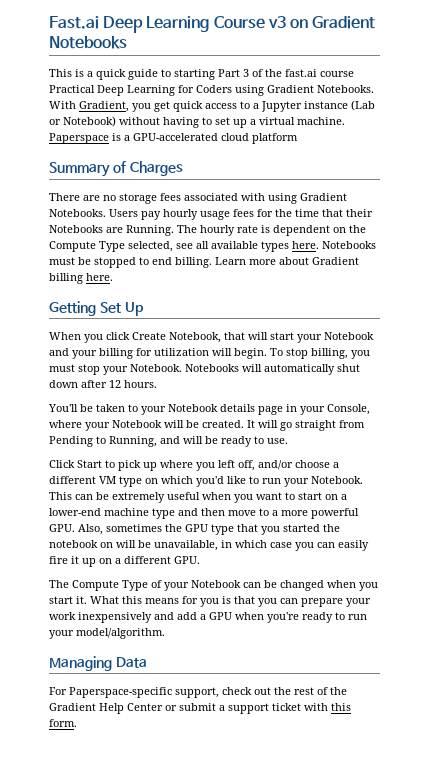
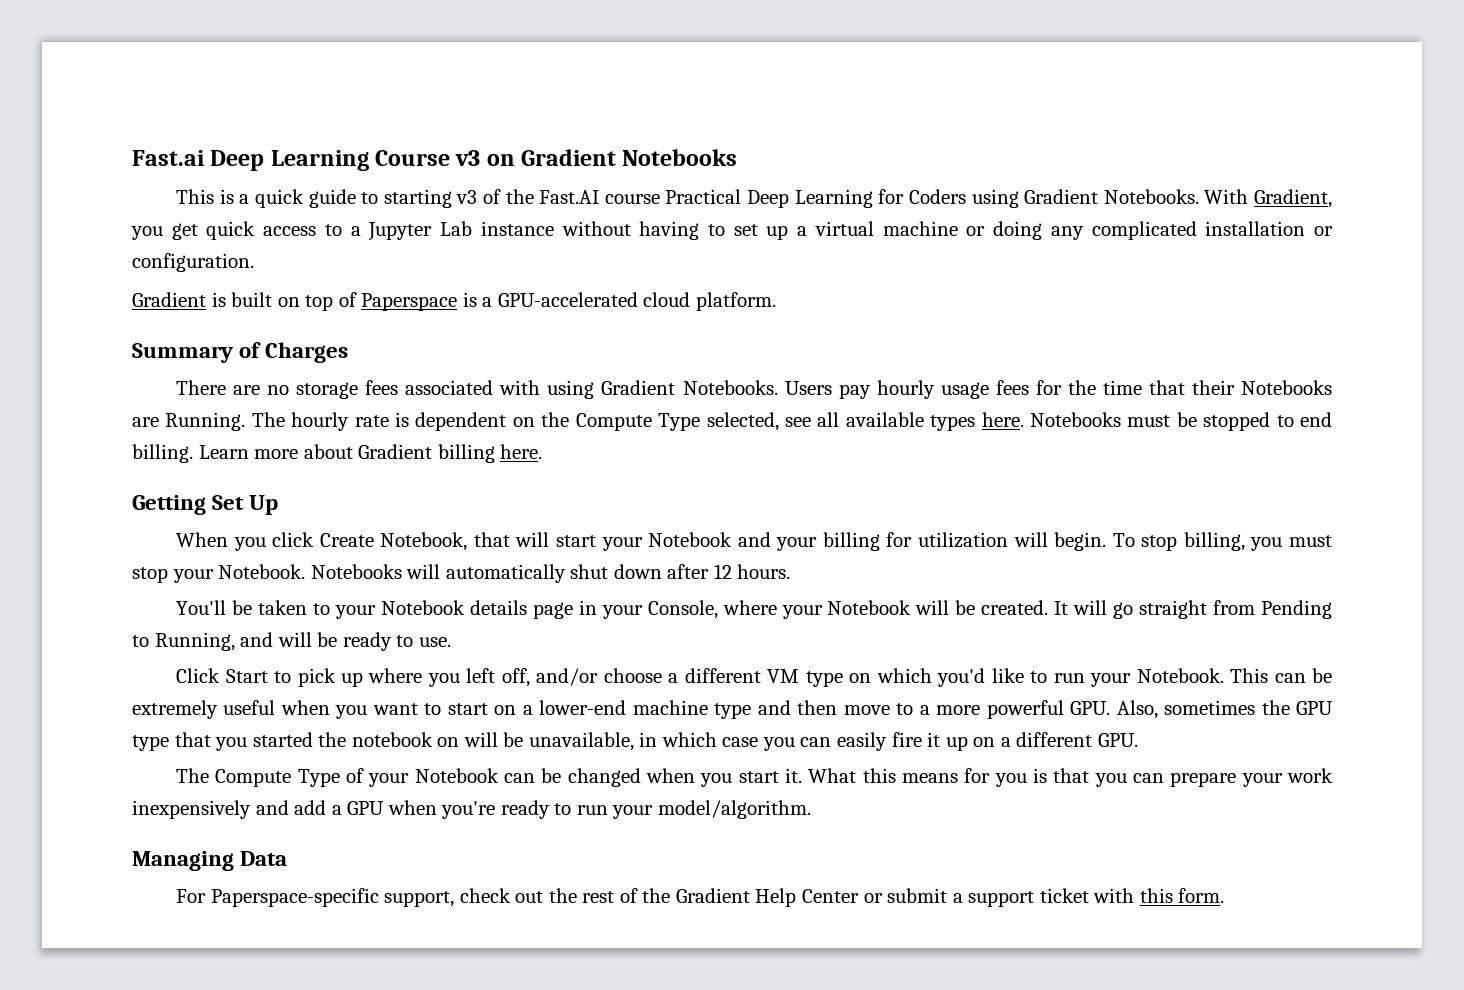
- This is a quick guide to starting Part 3 of the fast.ai course Practical Deep Learning for Coders using Gradient Notebooks.
+ This is a quick guide to starting v3 of the Fast.AI course Practical Deep Learning for Coders using Gradient Notebooks.
- With Gradient, you get quick access to a Jupyter instance (Lab or Notebook) without having to set up a virtual machine. Paperspace is a GPU-accelerated cloud platform
+ With Gradient, you get quick access to a Jupyter Lab instance without having to set up a virtual machine or doing any complicated installation or configuration.
+ Gradient is built on top of Paperspace is a GPU-accelerated cloud platform.

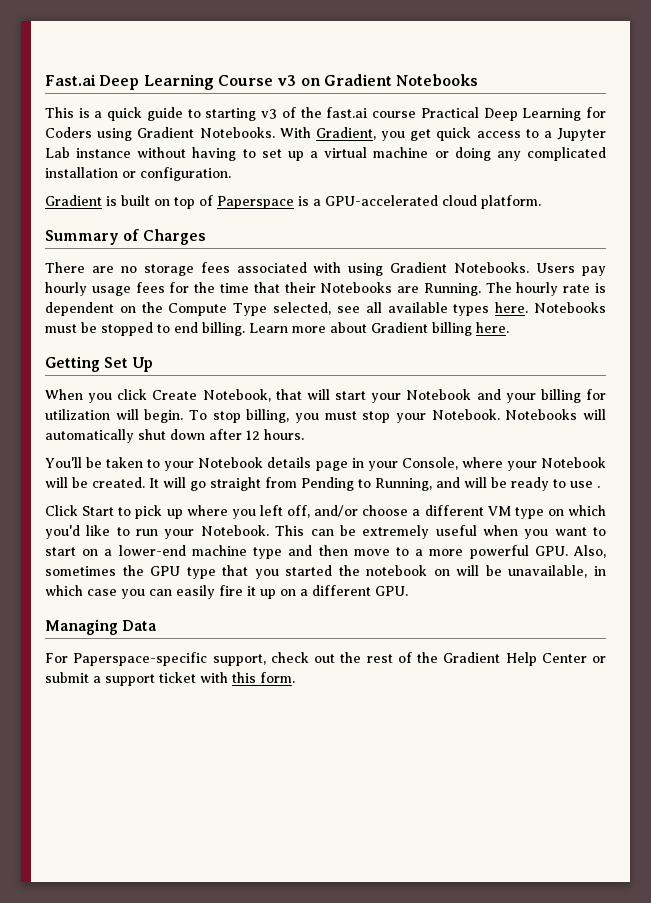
- This is a quick guide to starting v3 of the Fast.AI course Practical Deep Learning for Coders using Gradient Notebooks.
+ This is a quick guide to starting v3 of the fast.ai course Practical Deep Learning for Coders using Gradient Notebooks.
- It will go straight from Pending to Running, and will be ready to use.
+ It will go straight from Pending to Running, and will be ready to use .
- The Compute Type of your Notebook can be changed when you start it. What this means for you is that you can prepare your work inexpensively and add a GPU when you're ready to run your model/algorithm.

